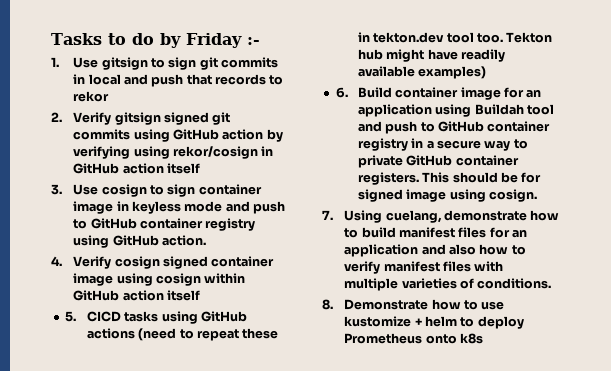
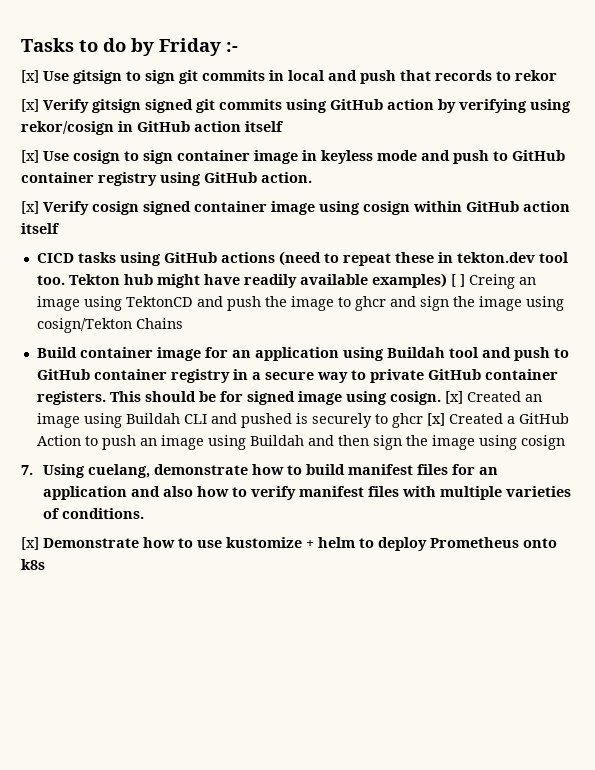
- 1. Use gitsign to sign git commits in local and push that records to rekor
+ [x] Use gitsign to sign git commits in local and push that records to rekor
- 2. Verify gitsign signed git commits using GitHub action by verifying using rekor/cosign in GitHub action itself
+ [x] Verify gitsign signed git commits using GitHub action by verifying using rekor/cosign in GitHub action itself
- 3. Use cosign to sign container image in keyless mode and push to GitHub container registry using GitHub action.
+ [x] Use cosign to sign container image in keyless mode and push to GitHub container registry using GitHub action.
- 4. Verify cosign signed container image using cosign within GitHub action itself
+ [x] Verify cosign signed container image using cosign within GitHub action itself
- 5. CICD tasks using GitHub actions (need to repeat these in tekton.dev tool too.
+ CICD tasks using GitHub actions (need to repeat these in tekton.dev tool too.
- Tekton hub might have readily available examples)
- 6. Build container image for an application using Buildah tool and push to GitHub container registry in a secure way to private GitHub container registers.
+ Tekton hub might have readily available examples) [ ] Creing an image using TektonCD and push the image to ghcr and sign the image using cosign/Tekton Chains
+ Build container image for an application using Buildah tool and push to GitHub container registry in a secure way to private GitHub container registers.
+ [x] Created an image using Buildah CLI and pushed is securely to ghcr [x] Created a GitHub Action to push an image using Buildah and then sign the image using cosign
- 8. Demonstrate how to use kustomize + helm to deploy Prometheus onto k8s
+ [x] Demonstrate how to use kustomize + helm to deploy Prometheus onto k8s

